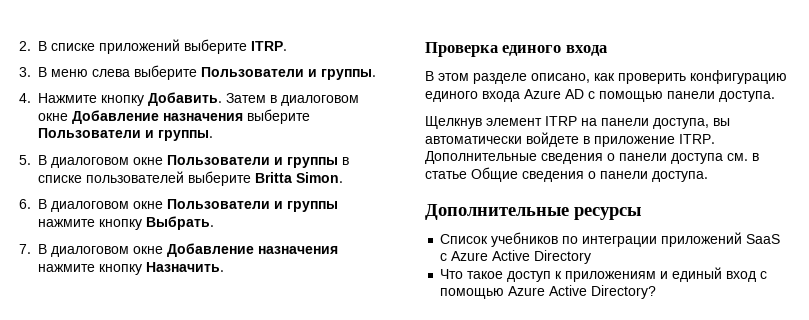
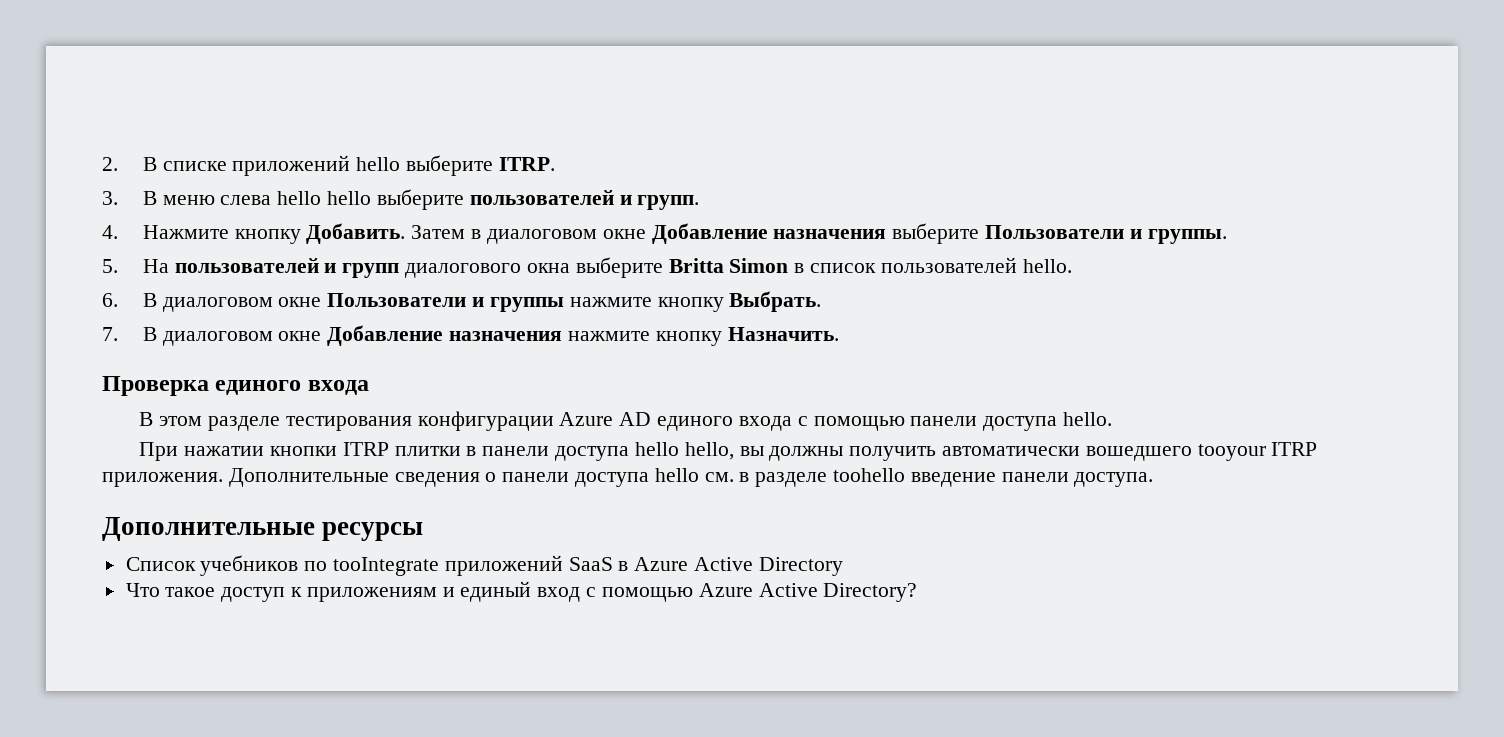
- 2. В списке приложений выберите ITRP.
+ 2. В списке приложений hello выберите ITRP.
- 3. В меню слева выберите Пользователи и группы.
+ 3. В меню слева hello hello выберите пользователей и групп.
- 5. В диалоговом окне Пользователи и группы в списке пользователей выберите Britta Simon.
+ 5. На пользователей и групп диалогового окна выберите Britta Simon в список пользователей hello.
- В этом разделе описано, как проверить конфигурацию единого входа Azure AD с помощью панели доступа.
- Щелкнув элемент ITRP на панели доступа, вы автоматически войдете в приложение ITRP.
+ В этом разделе тестирования конфигурации Azure AD единого входа с помощью панели доступа hello.
+ При нажатии кнопки ITRP плитки в панели доступа hello hello, вы должны получить автоматически вошедшего tooyour ITRP приложения.
- Дополнительные сведения о панели доступа см. в статье Общие сведения о панели доступа.
+ Дополнительные сведения о панели доступа hello см. в разделе toohello введение панели доступа.
- Список учебников по интеграции приложений SaaS с Azure Active Directory
+ Список учебников по tooIntegrate приложений SaaS в Azure Active Directory

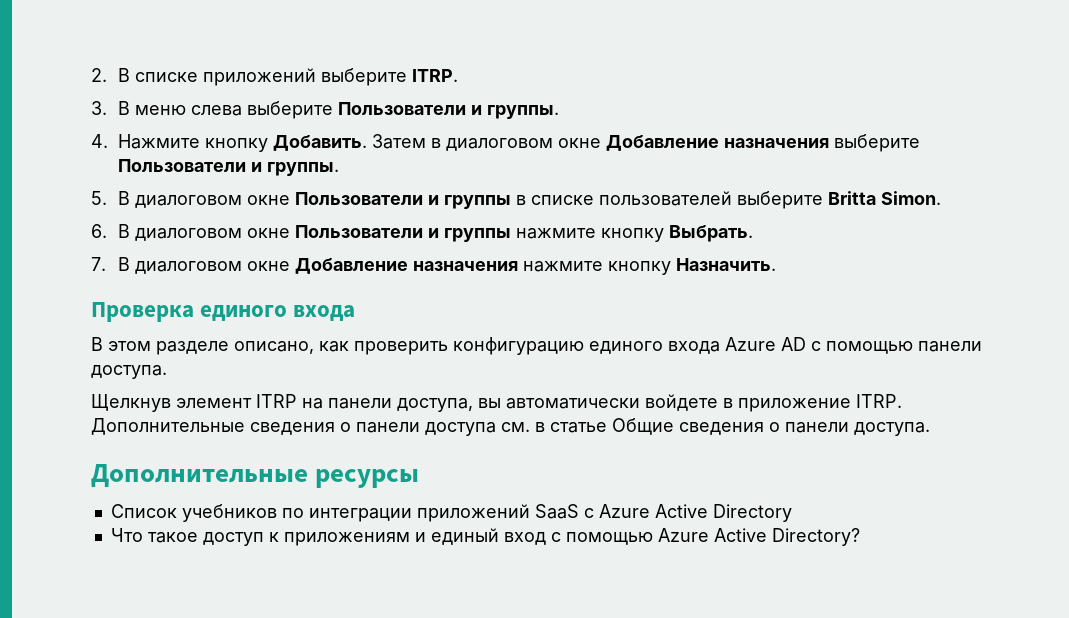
- 2. В списке приложений hello выберите ITRP.
+ 2. В списке приложений выберите ITRP.
- 3. В меню слева hello hello выберите пользователей и групп.
+ 3. В меню слева выберите Пользователи и группы.
- 5. На пользователей и групп диалогового окна выберите Britta Simon в список пользователей hello.
+ 5. В диалоговом окне Пользователи и группы в списке пользователей выберите Britta Simon.
- В этом разделе тестирования конфигурации Azure AD единого входа с помощью панели доступа hello.
- При нажатии кнопки ITRP плитки в панели доступа hello hello, вы должны получить автоматически вошедшего tooyour ITRP приложения.
+ В этом разделе описано, как проверить конфигурацию единого входа Azure AD с помощью панели доступа.
+ Щелкнув элемент ITRP на панели доступа, вы автоматически войдете в приложение ITRP.
- Дополнительные сведения о панели доступа hello см. в разделе toohello введение панели доступа.
+ Дополнительные сведения о панели доступа см. в статье Общие сведения о панели доступа.
- Список учебников по tooIntegrate приложений SaaS в Azure Active Directory
+ Список учебников по интеграции приложений SaaS с Azure Active Directory

